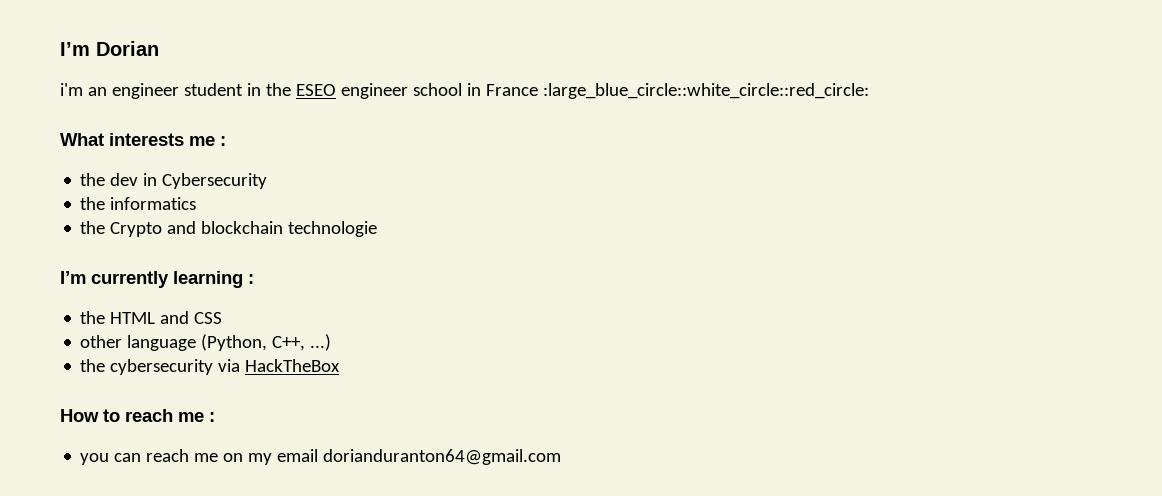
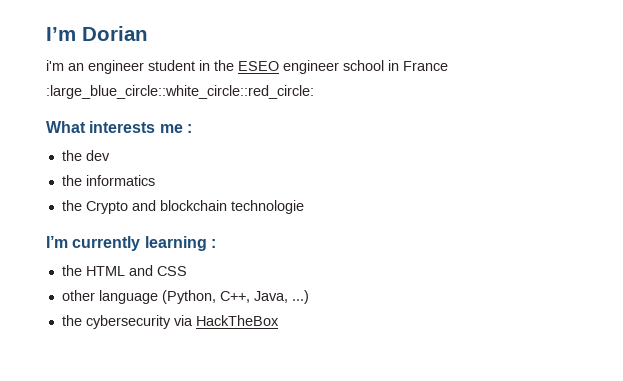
- the dev in Cybersecurity
+ the dev
- other language (Python, C++, ...)
+ other language (Python, C++, Java, ...)
- How to reach me :
- you can reach me on my email dorianduranton64@gmail.com

